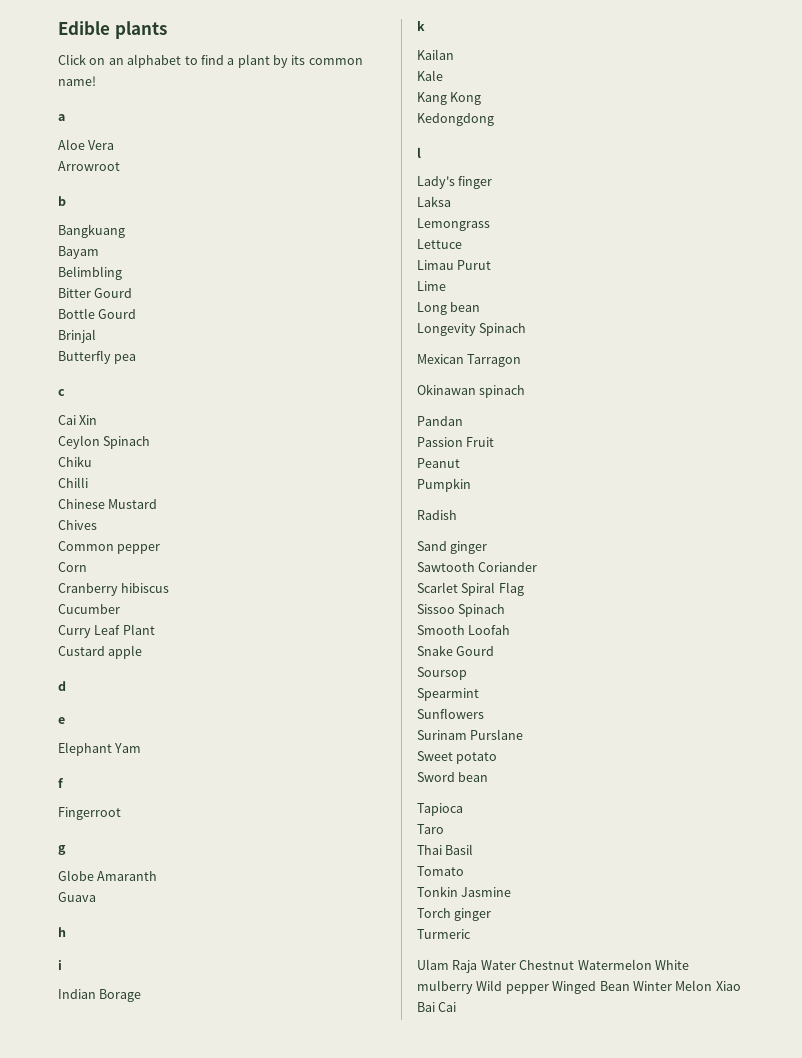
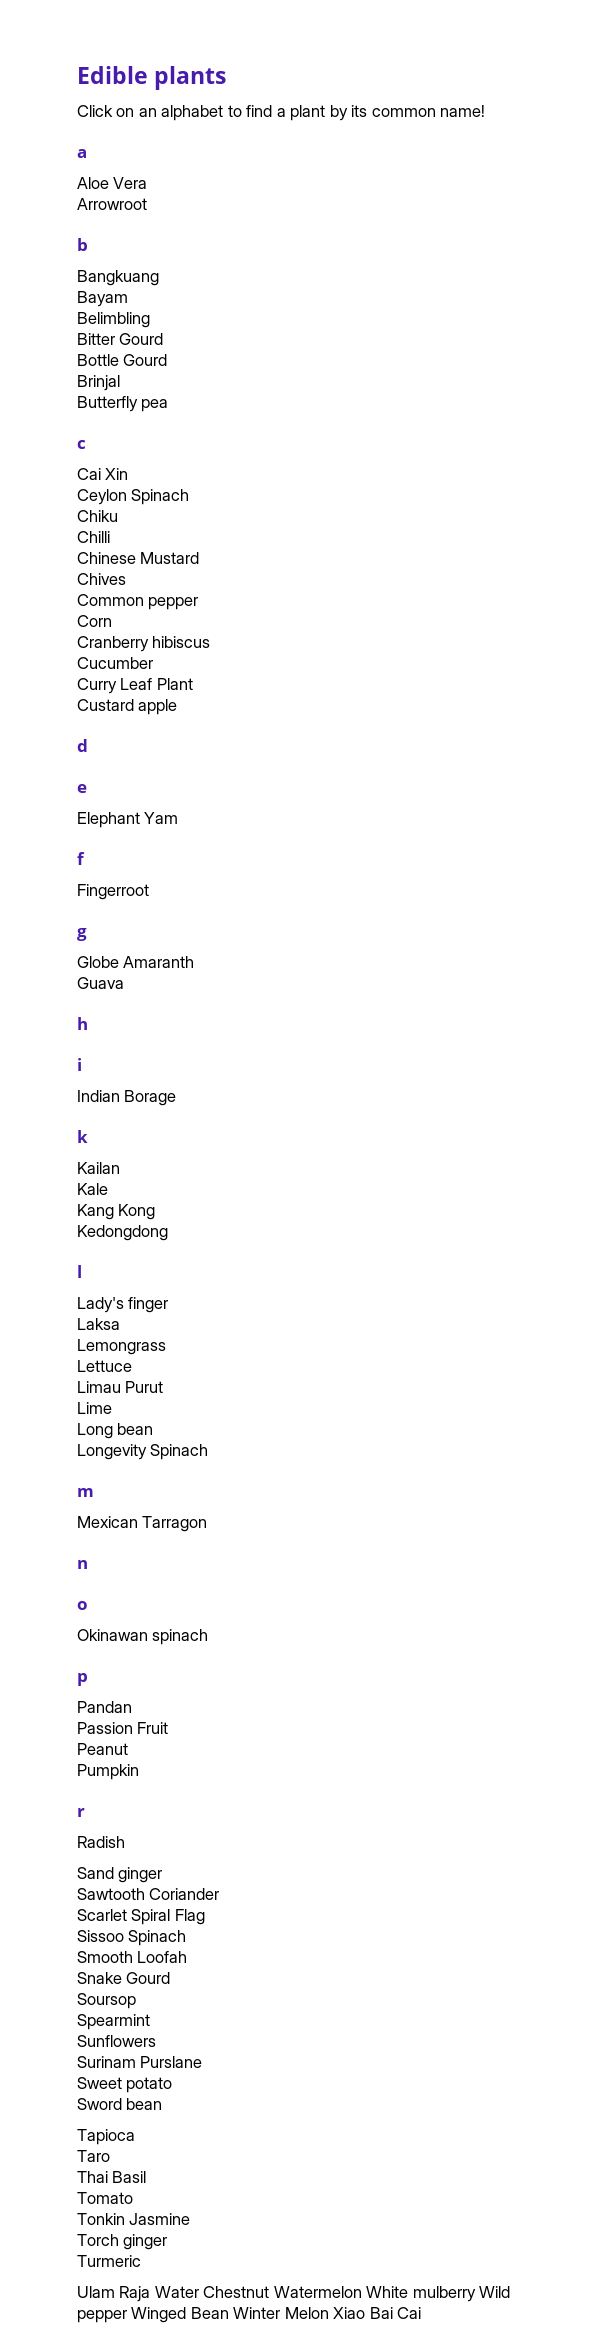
+ m
+ n
+ o
+ p
+ r

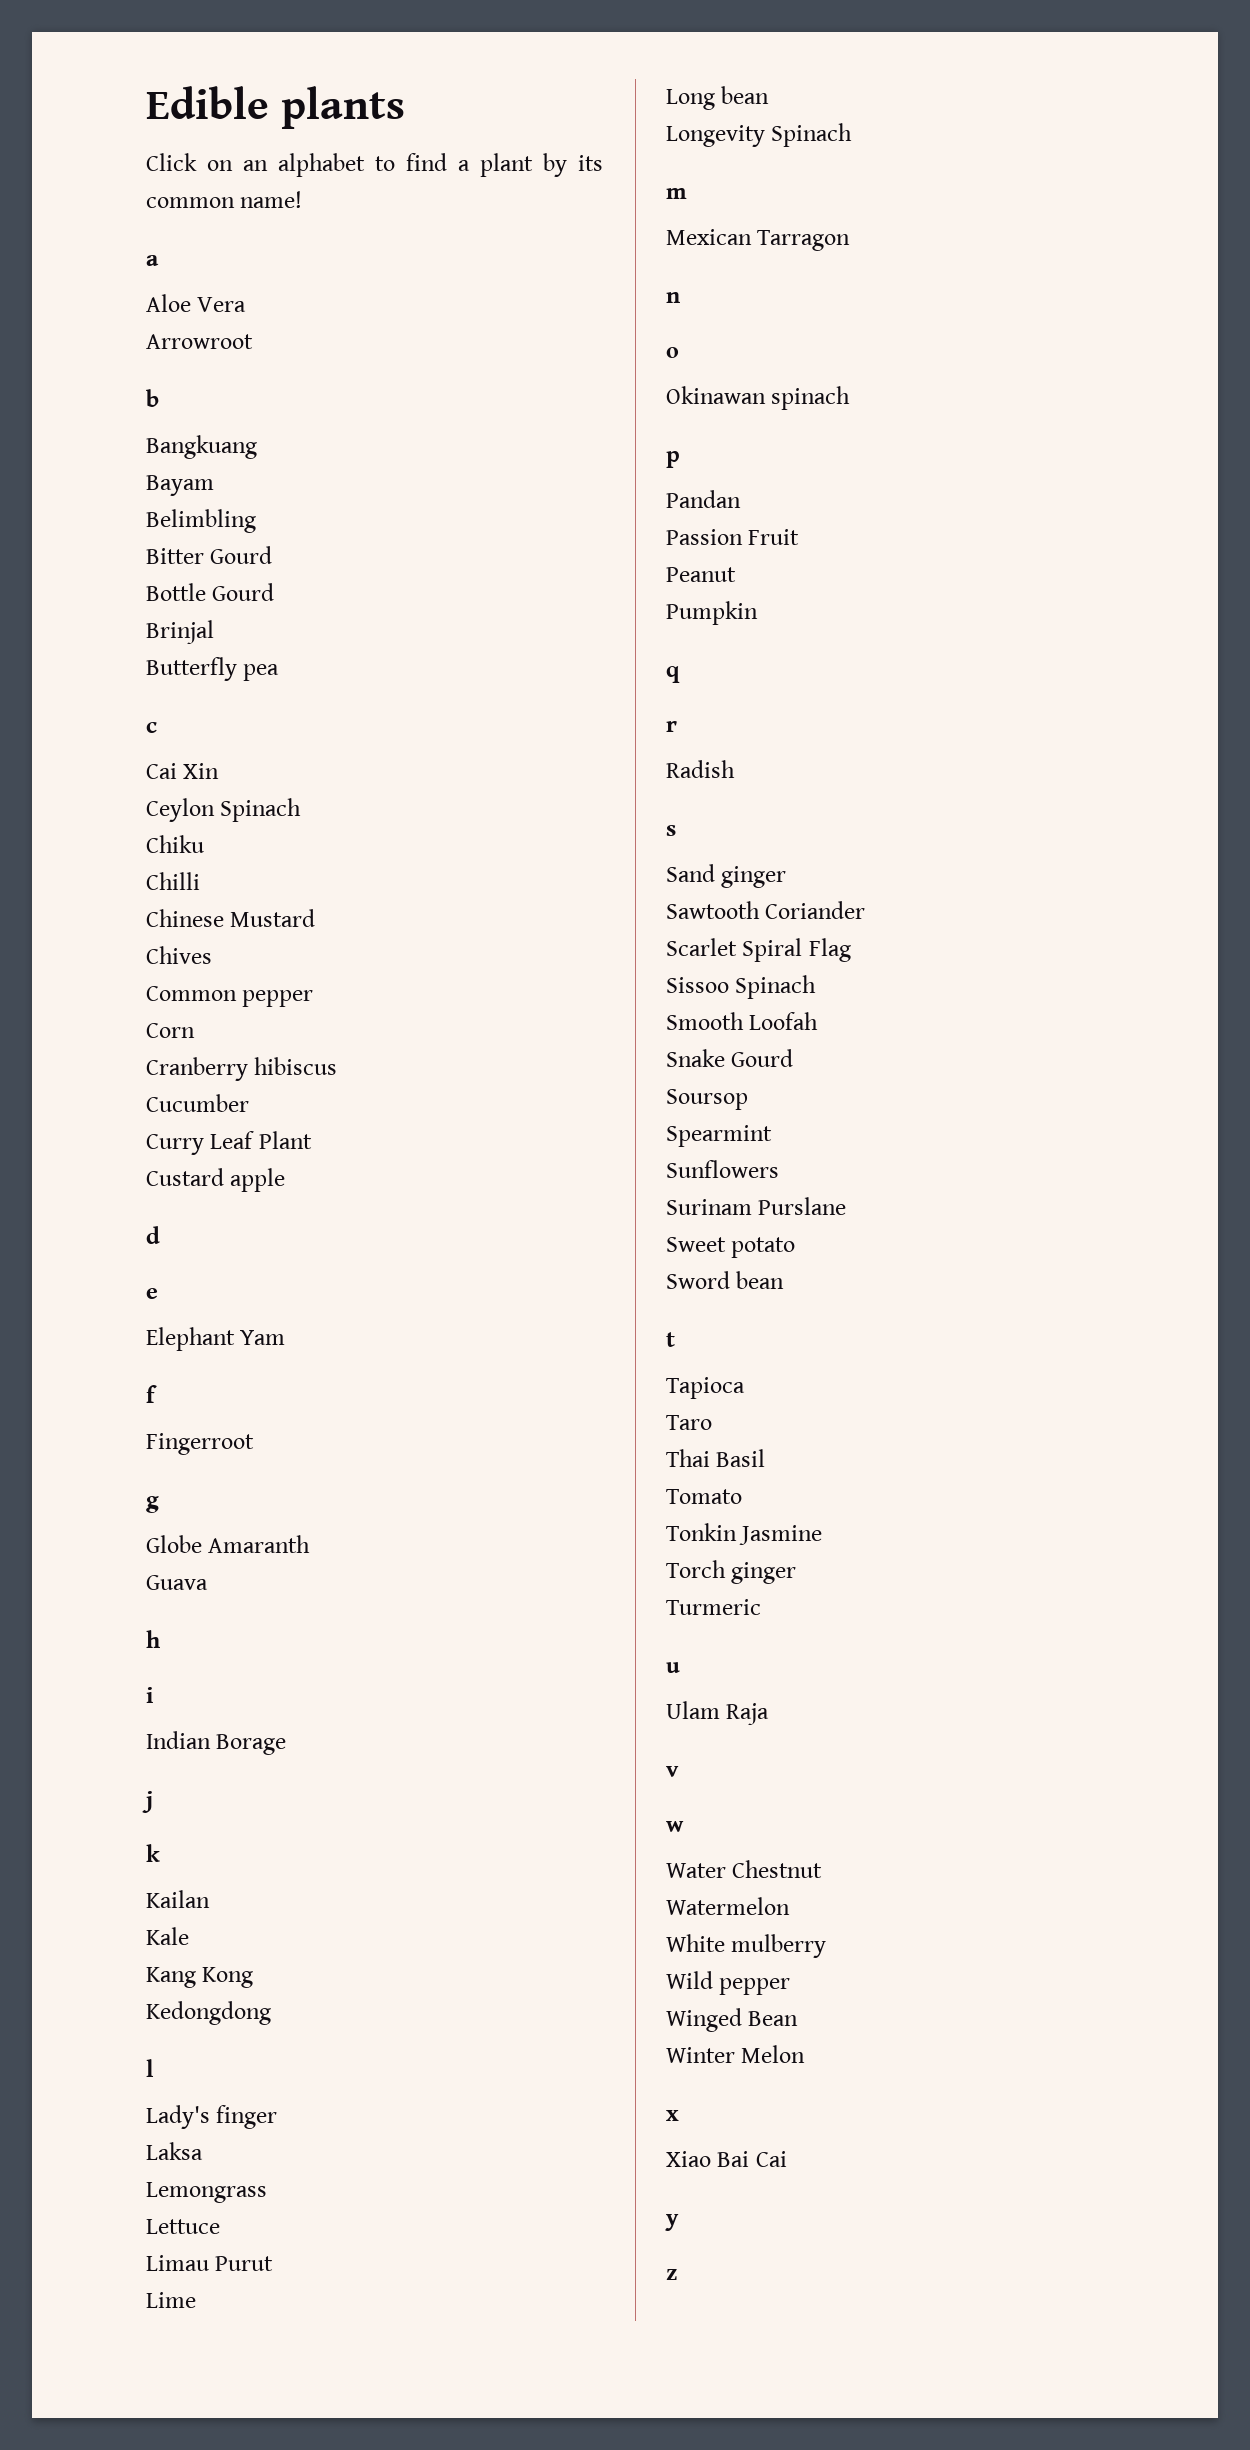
+ j
+ q
+ s
+ t
+ u
- Ulam Raja Water Chestnut Watermelon White mulberry Wild pepper Winged Bean Winter Melon Xiao Bai Cai
+ Ulam Raja
+ v
+ w
+ Water Chestnut
+ Watermelon
+ White mulberry
+ Wild pepper
+ Winged Bean
+ Winter Melon
+ x
+ Xiao Bai Cai
+ y
+ z

